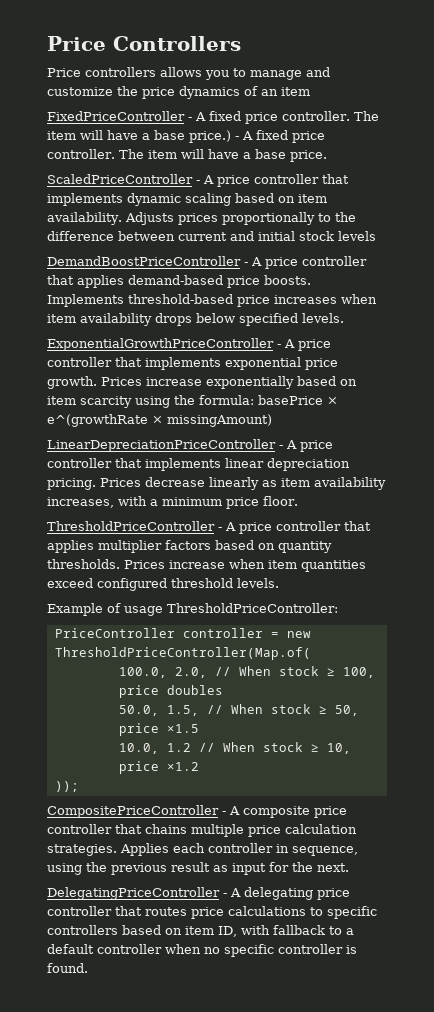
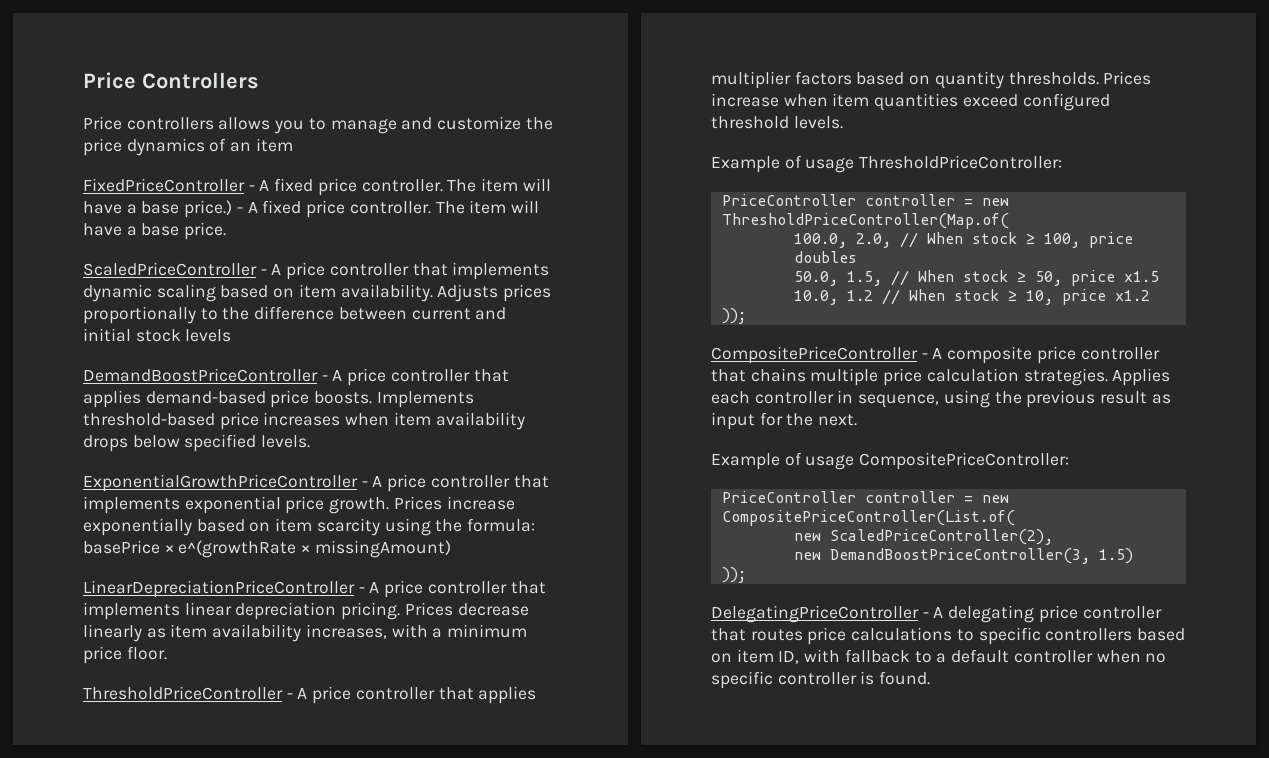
+ Example of usage CompositePriceController:
+ PriceController controller = new CompositePriceController(List.of(
+ new ScaledPriceController(2),
+ new DemandBoostPriceController(3, 1.5)
+ ));

